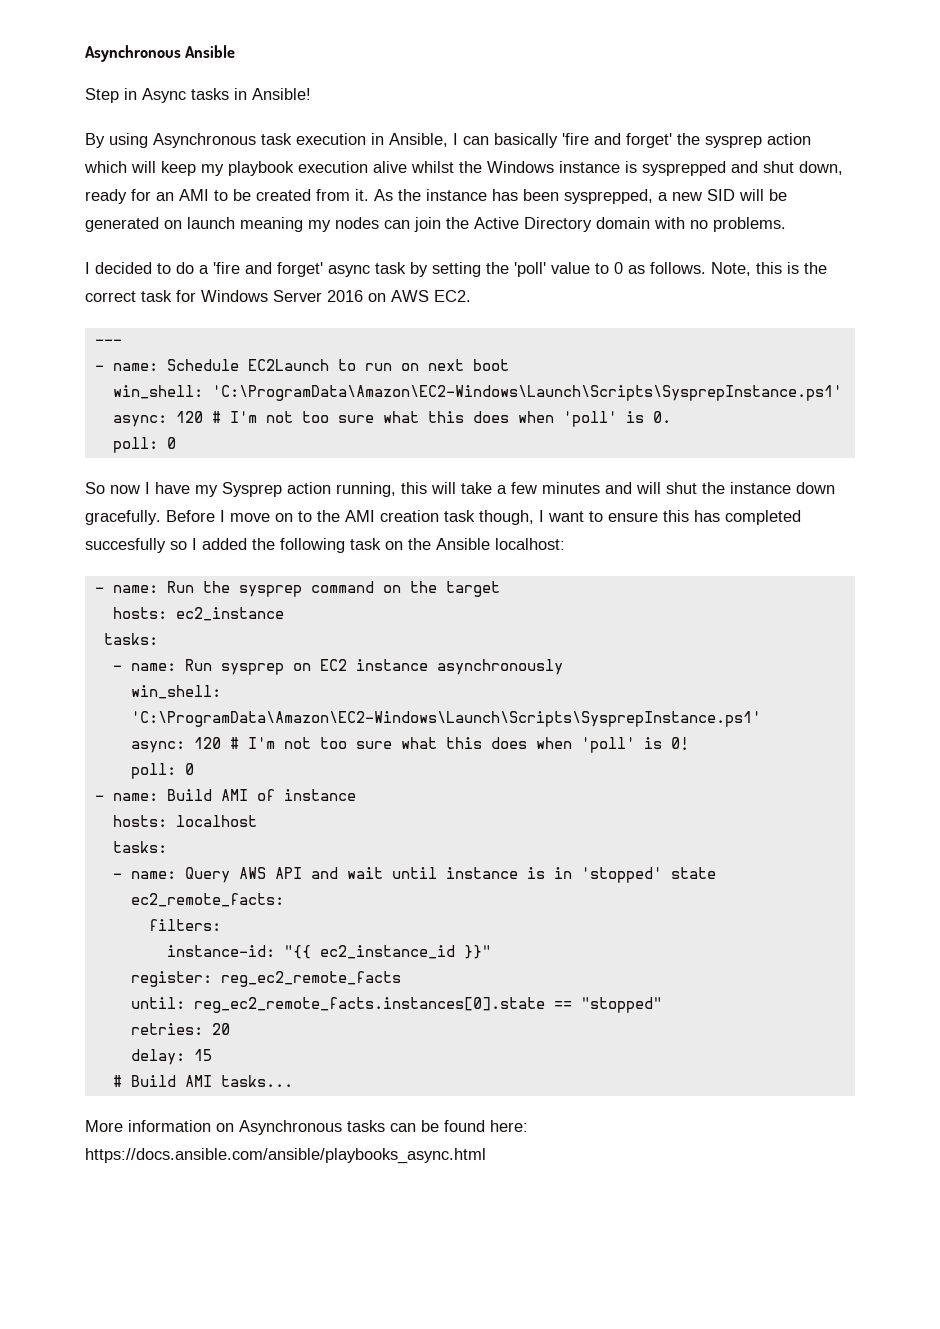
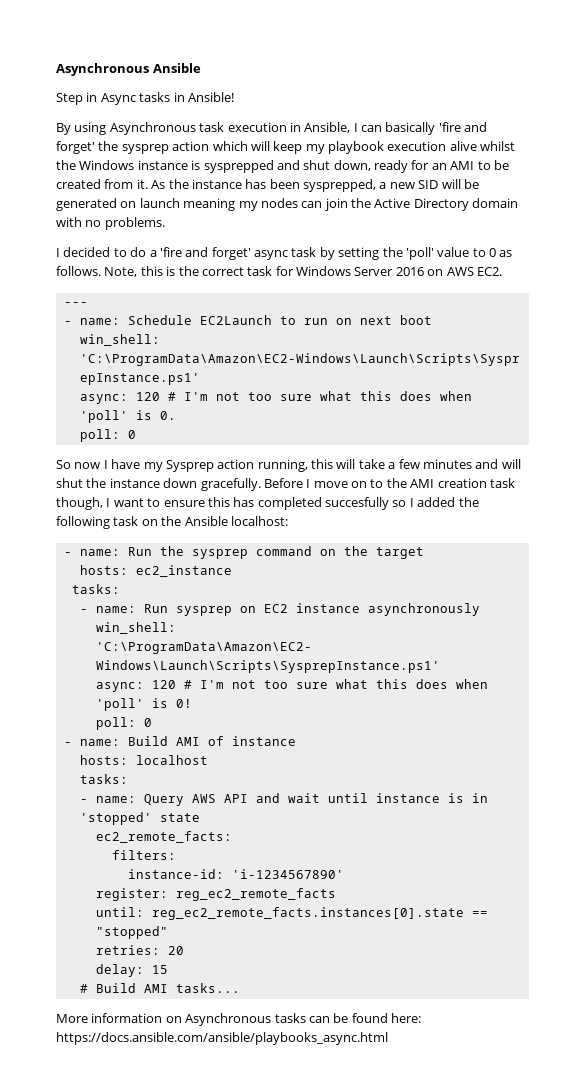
- instance-id: "{{ ec2_instance_id }}"
+ instance-id: 'i-1234567890'

